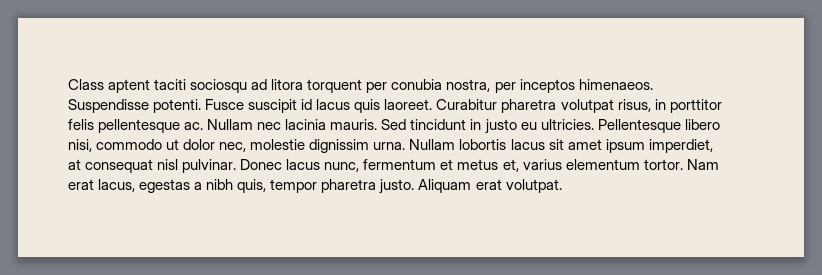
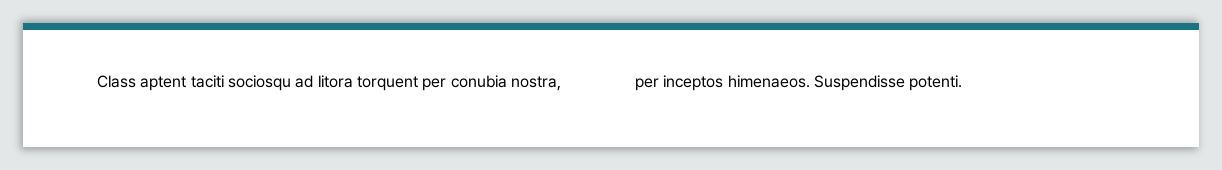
- Fusce suscipit id lacus quis laoreet. Curabitur pharetra volutpat risus, in porttitor felis pellentesque ac. Nullam nec lacinia mauris. Sed tincidunt in justo eu ultricies. Pellentesque libero nisi, commodo ut dolor nec, molestie dignissim urna. Nullam lobortis lacus sit amet ipsum imperdiet, at consequat nisl pulvinar. Donec lacus nunc, fermentum et metus et, varius elementum tortor. Nam erat lacus, egestas a nibh quis, tempor pharetra justo. Aliquam erat volutpat.

